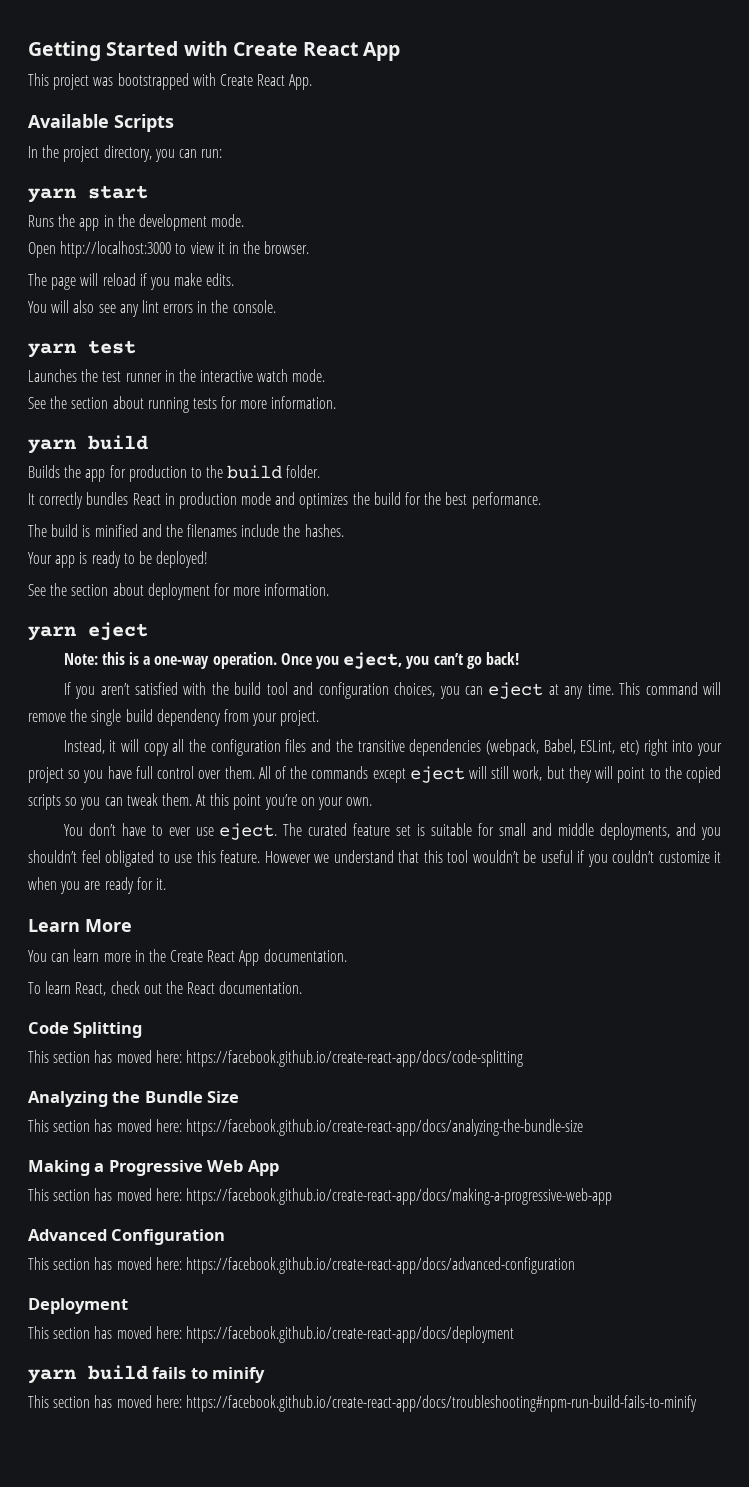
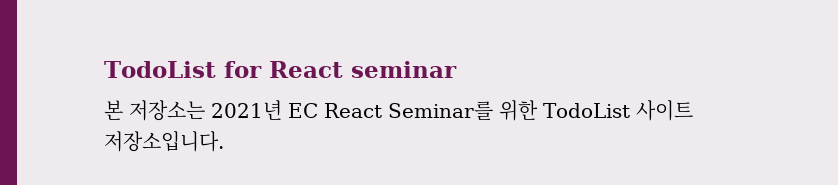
- Getting Started with Create React App
- This project was bootstrapped with Create React App.
- Available Scripts
- In the project directory, you can run:
- yarn start
- Runs the app in the development mode.
- Open http://localhost:3000 to view it in the browser.
- The page will reload if you make edits.
- You will also see any lint errors in the console.
- yarn test
- Launches the test runner in the interactive watch mode.
- See the section about running tests for more information.
- yarn build
- Builds the app for production to the build folder.
- It correctly bundles React in production mode and optimizes the build for the best performance.
- The build is minified and the filenames include the hashes.
- Your app is ready to be deployed!
- See the section about deployment for more information.
- yarn eject
- Note: this is a one-way operation. Once you eject, you can’t go back!
- If you aren’t satisfied with the build tool and configuration choices, you can eject at any time. This command will remove the single build dependency from your project.
- Instead, it will copy all the configuration files and the transitive dependencies (webpack, Babel, ESLint, etc) right into your project so you have full control over them. All of the commands except eject will still work, but they will point to the copied scripts so you can tweak them. At this point you’re on your own.
- You don’t have to ever use eject. The curated feature set is suitable for small and middle deployments, and you shouldn’t feel obligated to use this feature. However we understand that this tool wouldn’t be useful if you couldn’t customize it when you are ready for it.
- Learn More
- You can learn more in the Create React App documentation.
- To learn React, check out the React documentation.
- Code Splitting
- This section has moved here: https://facebook.github.io/create-react-app/docs/code-splitting
- Analyzing the Bundle Size
- This section has moved here: https://facebook.github.io/create-react-app/docs/analyzing-the-bundle-size
- Making a Progressive Web App
- This section has moved here: https://facebook.github.io/create-react-app/docs/making-a-progressive-web-app
- Advanced Configuration
- This section has moved here: https://facebook.github.io/create-react-app/docs/advanced-configuration
- Deployment
- This section has moved here: https://facebook.github.io/create-react-app/docs/deployment
- yarn build fails to minify
- This section has moved here: https://facebook.github.io/create-react-app/docs/troubleshooting#npm-run-build-fails-to-minify
+ TodoList for React seminar
+ 본 저장소는 2021년 EC React Seminar를 위한 TodoList 사이트 저장소입니다.

